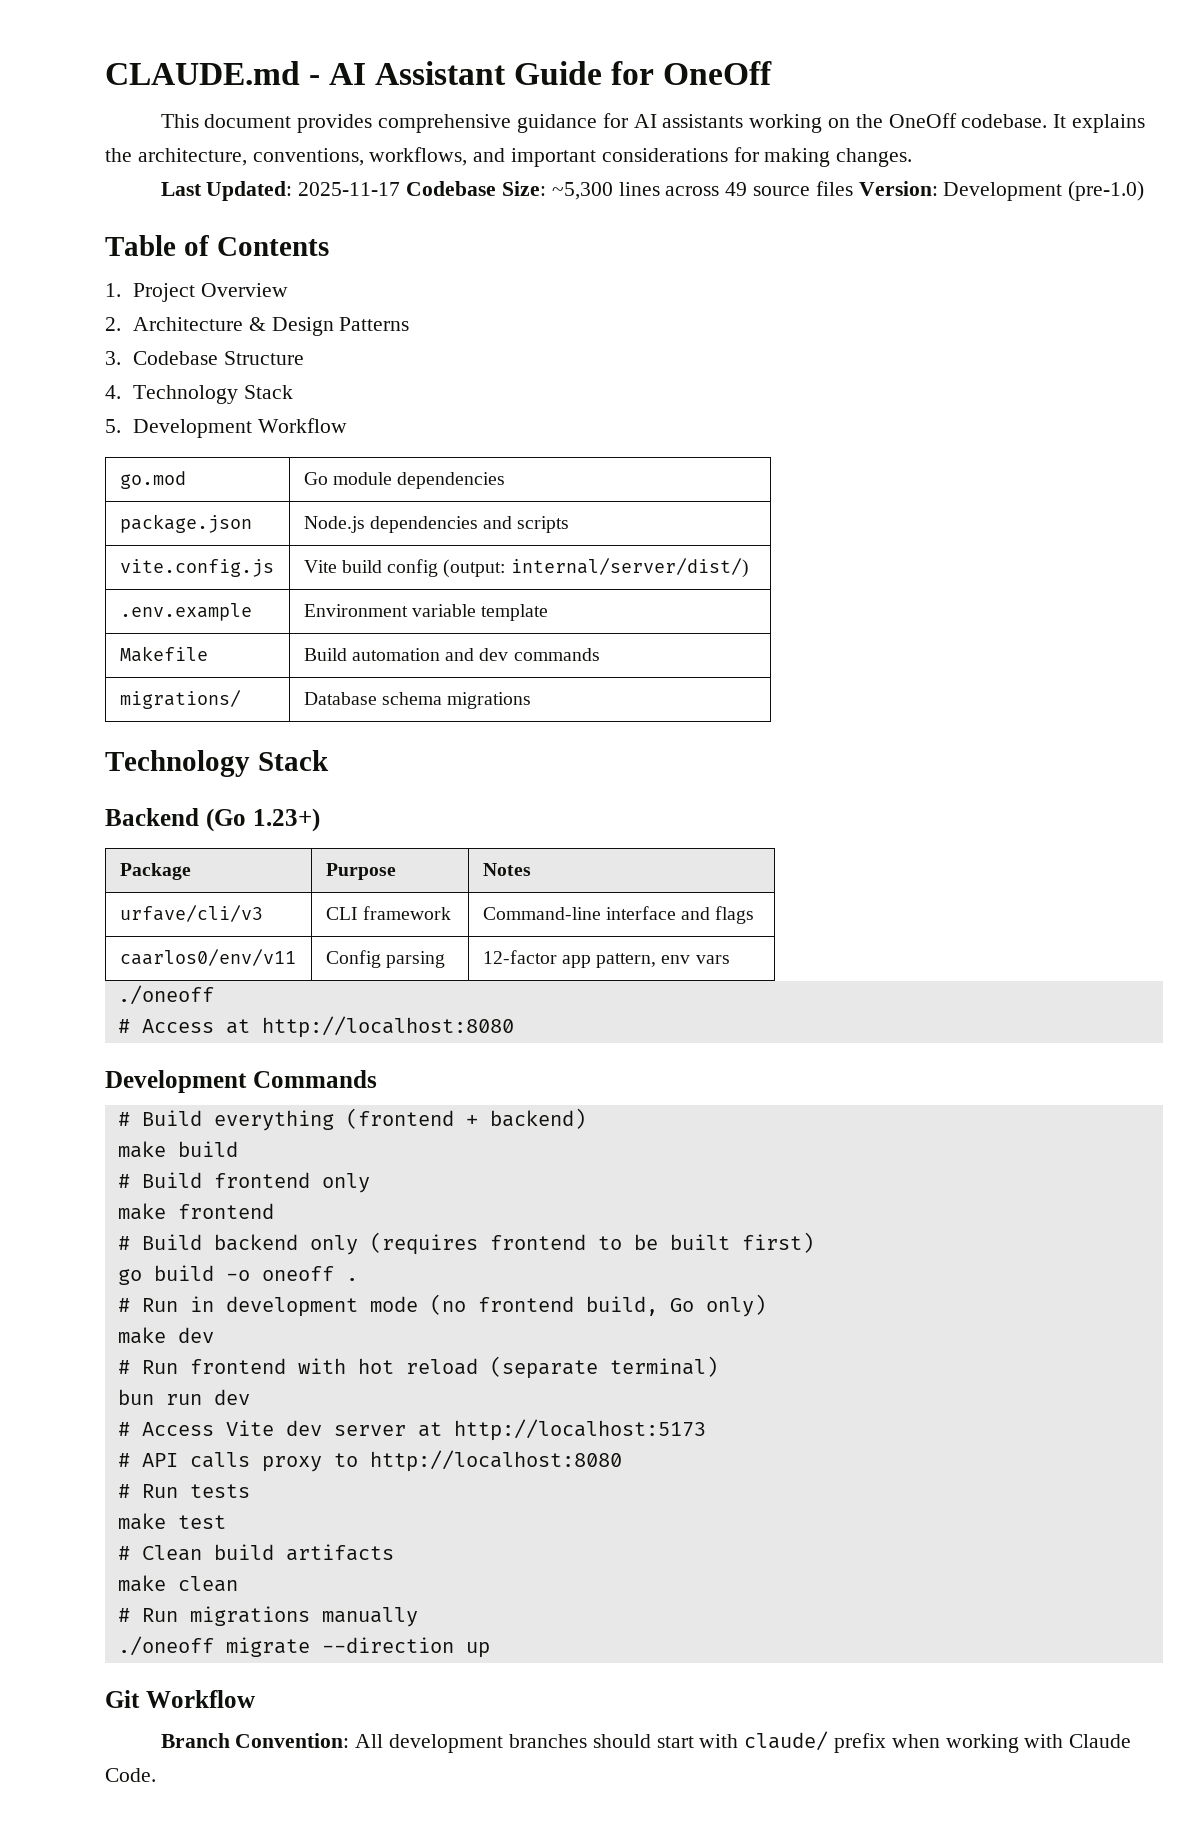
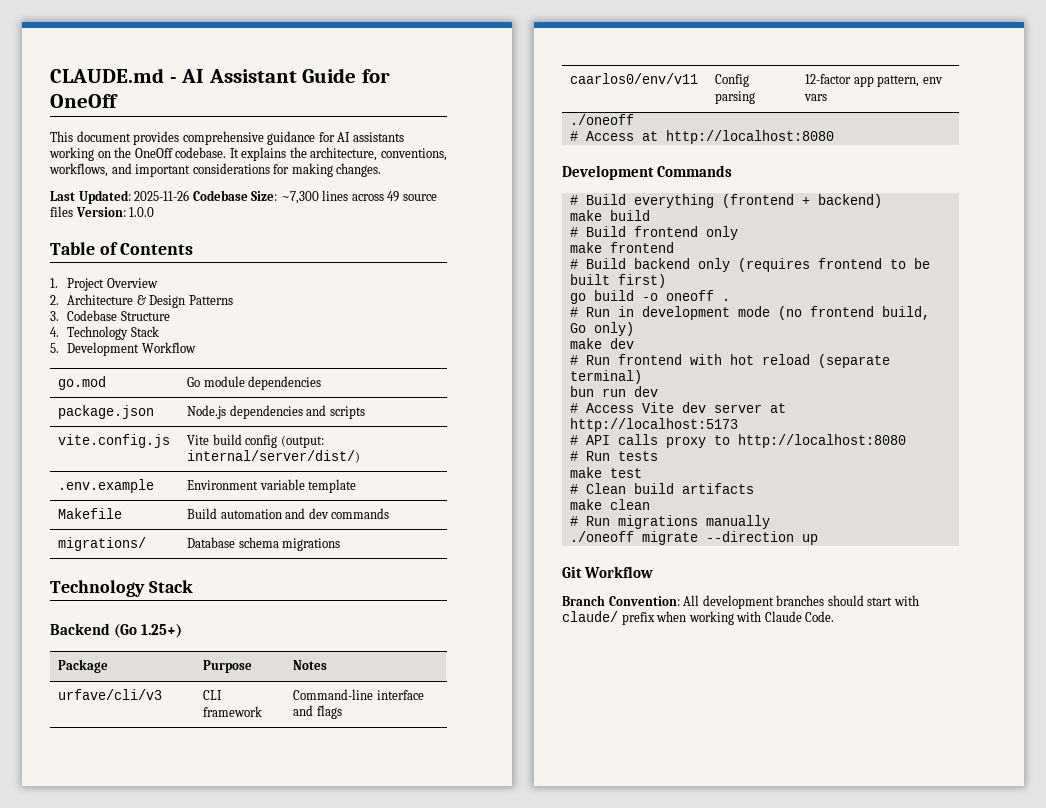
- Last Updated: 2025-11-17 Codebase Size: ~5,300 lines across 49 source files Version: Development (pre-1.0)
+ Last Updated: 2025-11-26 Codebase Size: ~7,300 lines across 49 source files Version: 1.0.0
- Backend (Go 1.23+)
+ Backend (Go 1.25+)

